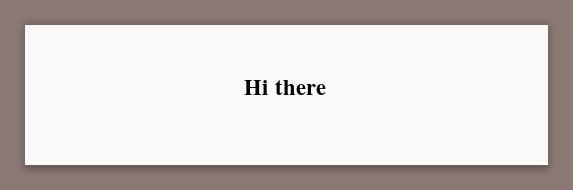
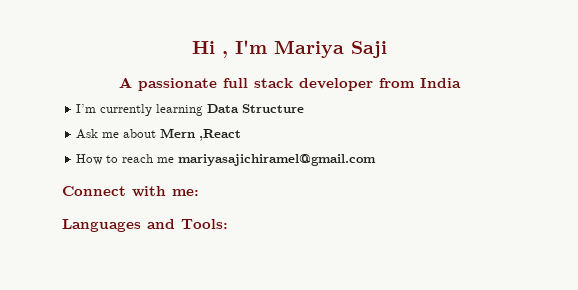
- Hi there
+ Hi , I'm Mariya Saji
+ A passionate full stack developer from India
+ I’m currently learning Data Structure
+ Ask me about Mern ,React
+ How to reach me mariyasajichiramel@gmail.com
+ Connect with me:
+ Languages and Tools:

